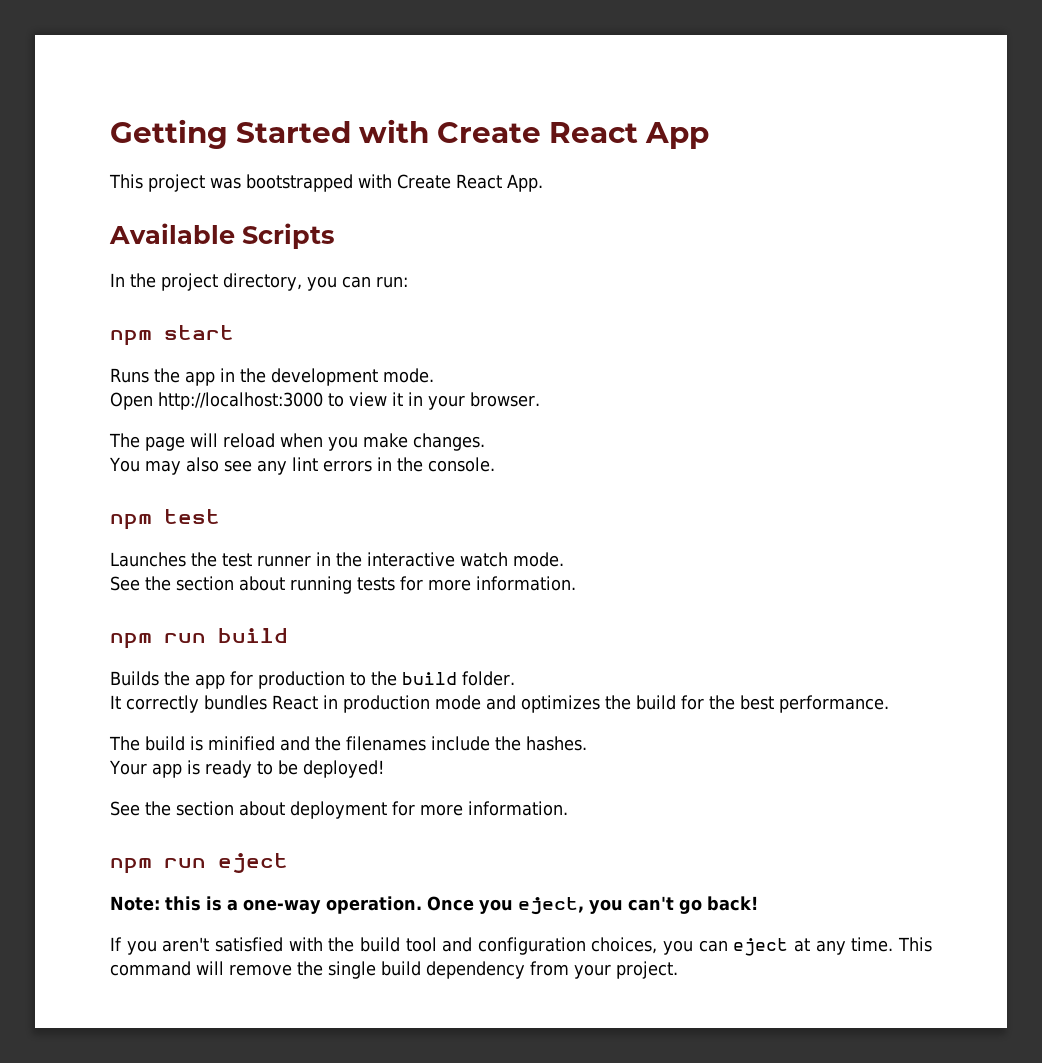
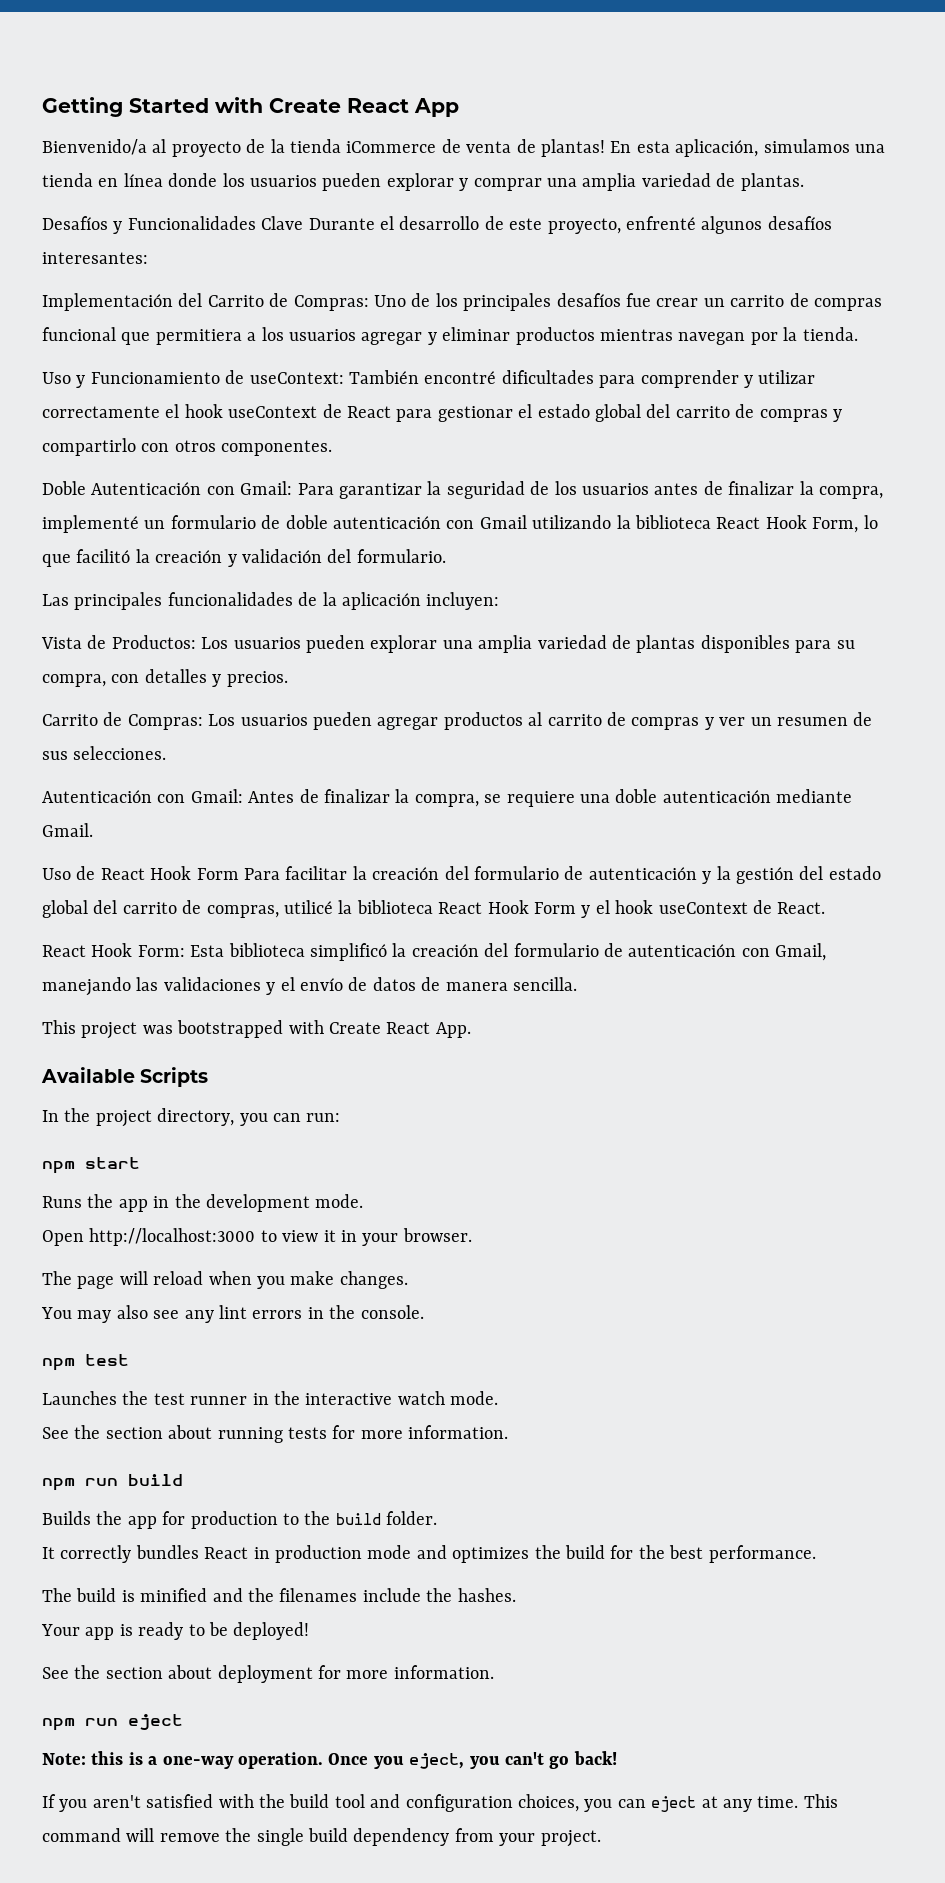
+ Bienvenido/a al proyecto de la tienda iCommerce de venta de plantas! En esta aplicación, simulamos una tienda en línea donde los usuarios pueden explorar y comprar una amplia variedad de plantas.
+ Desafíos y Funcionalidades Clave Durante el desarrollo de este proyecto, enfrenté algunos desafíos interesantes:
+ Implementación del Carrito de Compras: Uno de los principales desafíos fue crear un carrito de compras funcional que permitiera a los usuarios agregar y eliminar productos mientras navegan por la tienda.
+ Uso y Funcionamiento de useContext: También encontré dificultades para comprender y utilizar correctamente el hook useContext de React para gestionar el estado global del carrito de compras y compartirlo con otros componentes.
+ Doble Autenticación con Gmail: Para garantizar la seguridad de los usuarios antes de finalizar la compra, implementé un formulario de doble autenticación con Gmail utilizando la biblioteca React Hook Form, lo que facilitó la creación y validación del formulario.
+ Las principales funcionalidades de la aplicación incluyen:
+ Vista de Productos: Los usuarios pueden explorar una amplia variedad de plantas disponibles para su compra, con detalles y precios.
+ Carrito de Compras: Los usuarios pueden agregar productos al carrito de compras y ver un resumen de sus selecciones.
+ Autenticación con Gmail: Antes de finalizar la compra, se requiere una doble autenticación mediante Gmail.
+ Uso de React Hook Form Para facilitar la creación del formulario de autenticación y la gestión del estado global del carrito de compras, utilicé la biblioteca React Hook Form y el hook useContext de React.
+ React Hook Form: Esta biblioteca simplificó la creación del formulario de autenticación con Gmail, manejando las validaciones y el envío de datos de manera sencilla.

